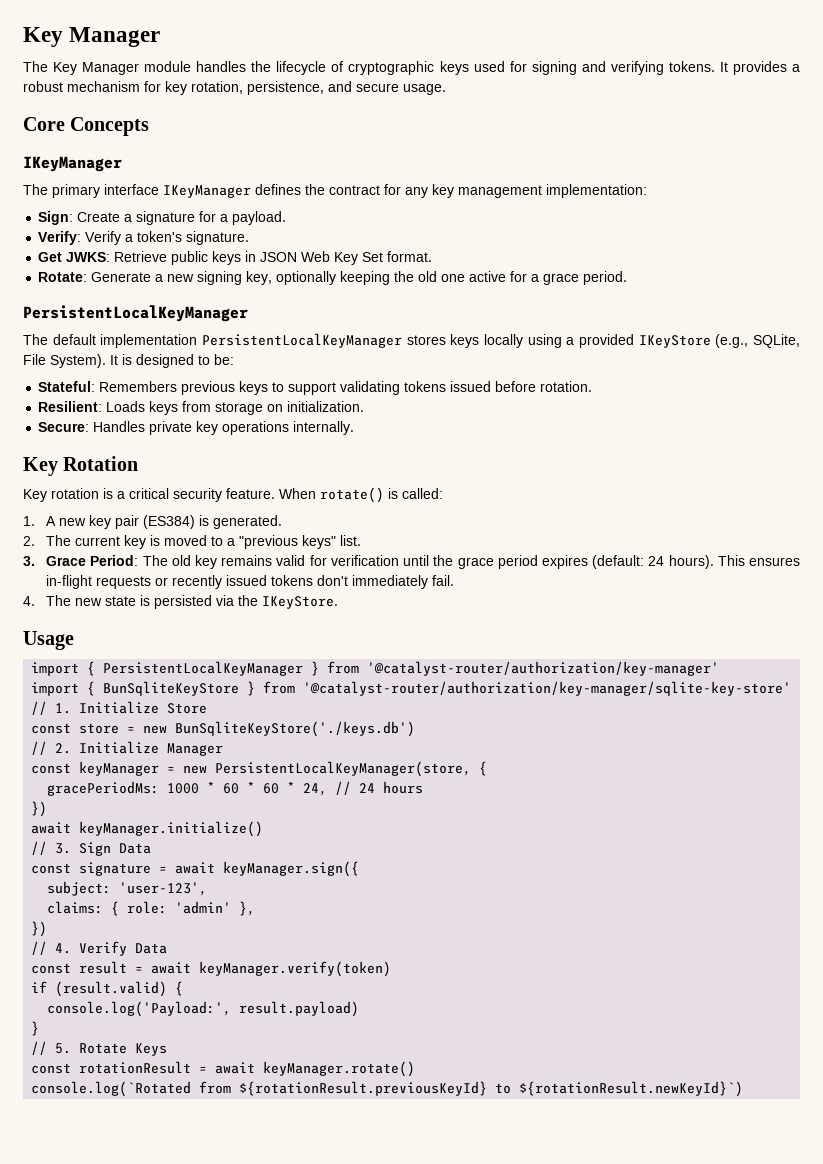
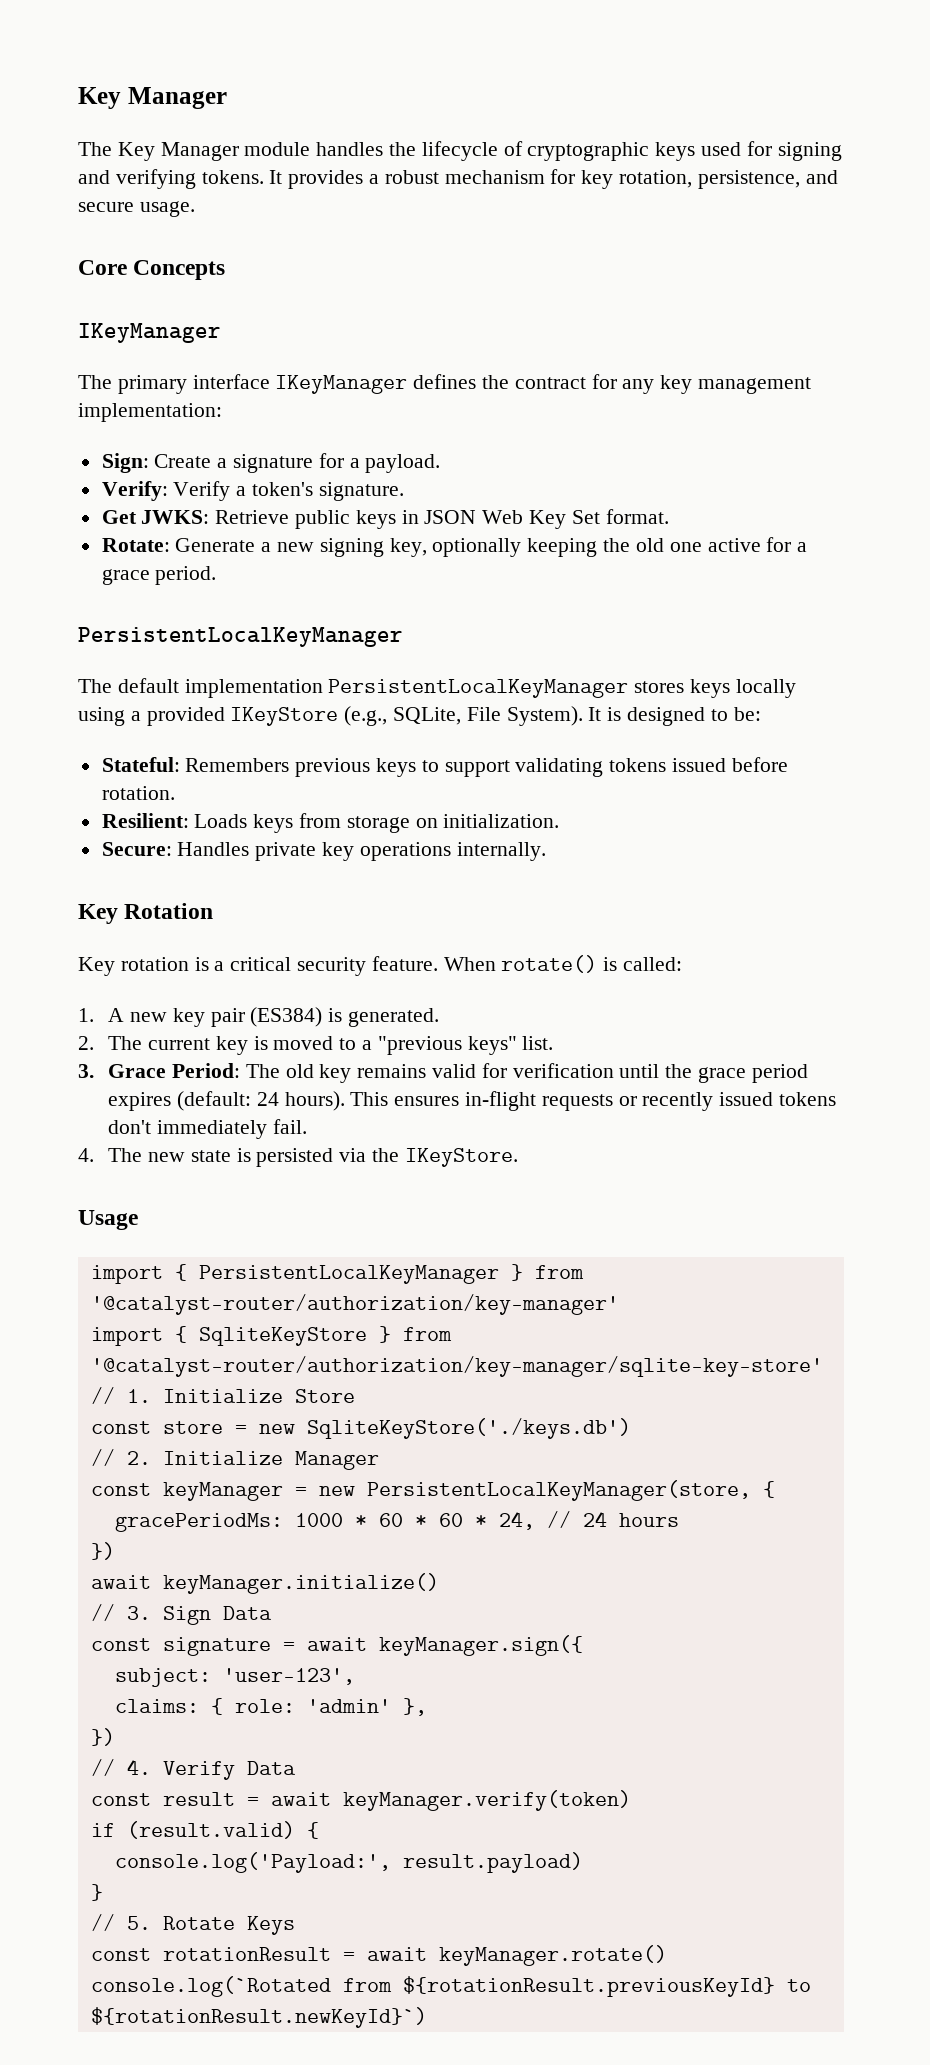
- import { BunSqliteKeyStore } from '@catalyst-router/authorization/key-manager/sqlite-key-store'
+ import { SqliteKeyStore } from '@catalyst-router/authorization/key-manager/sqlite-key-store'
- const store = new BunSqliteKeyStore('./keys.db')
+ const store = new SqliteKeyStore('./keys.db')

